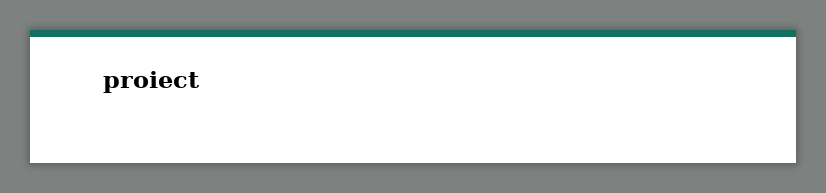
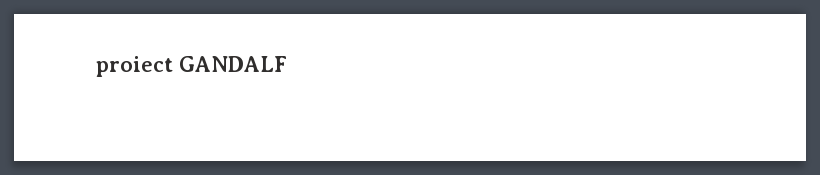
- proiect
+ proiect GANDALF

